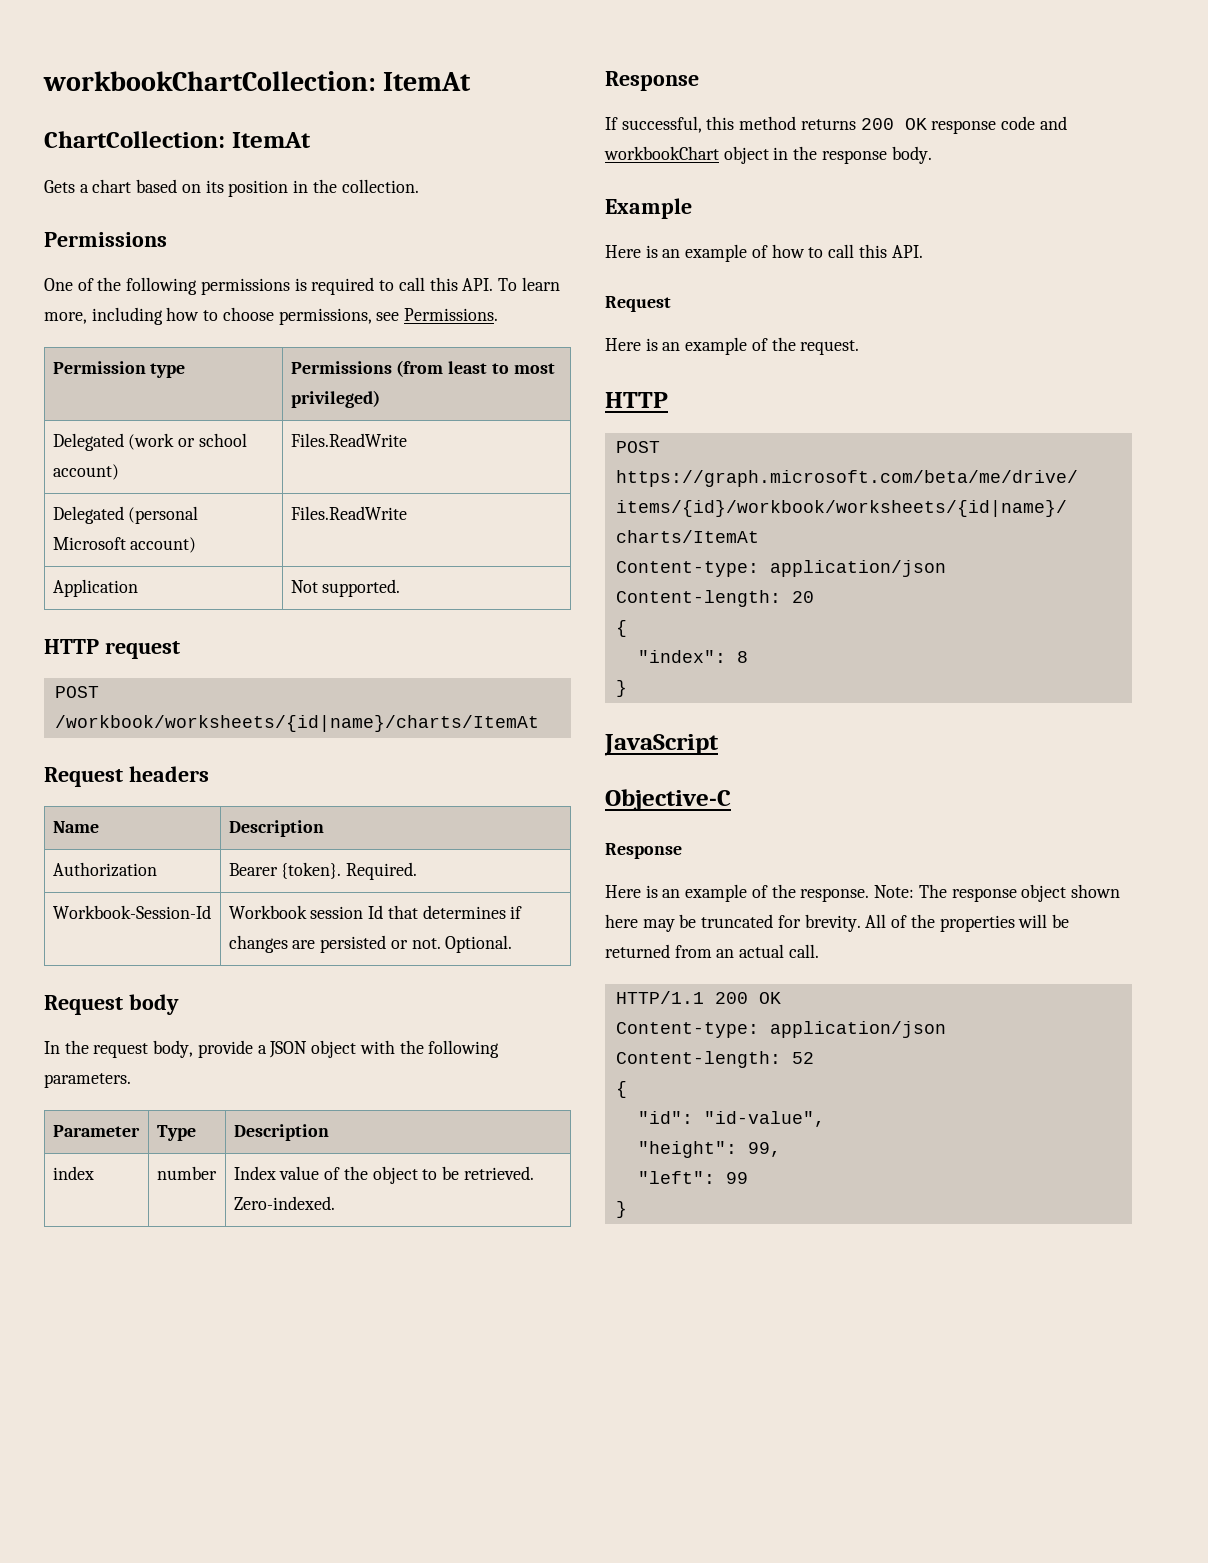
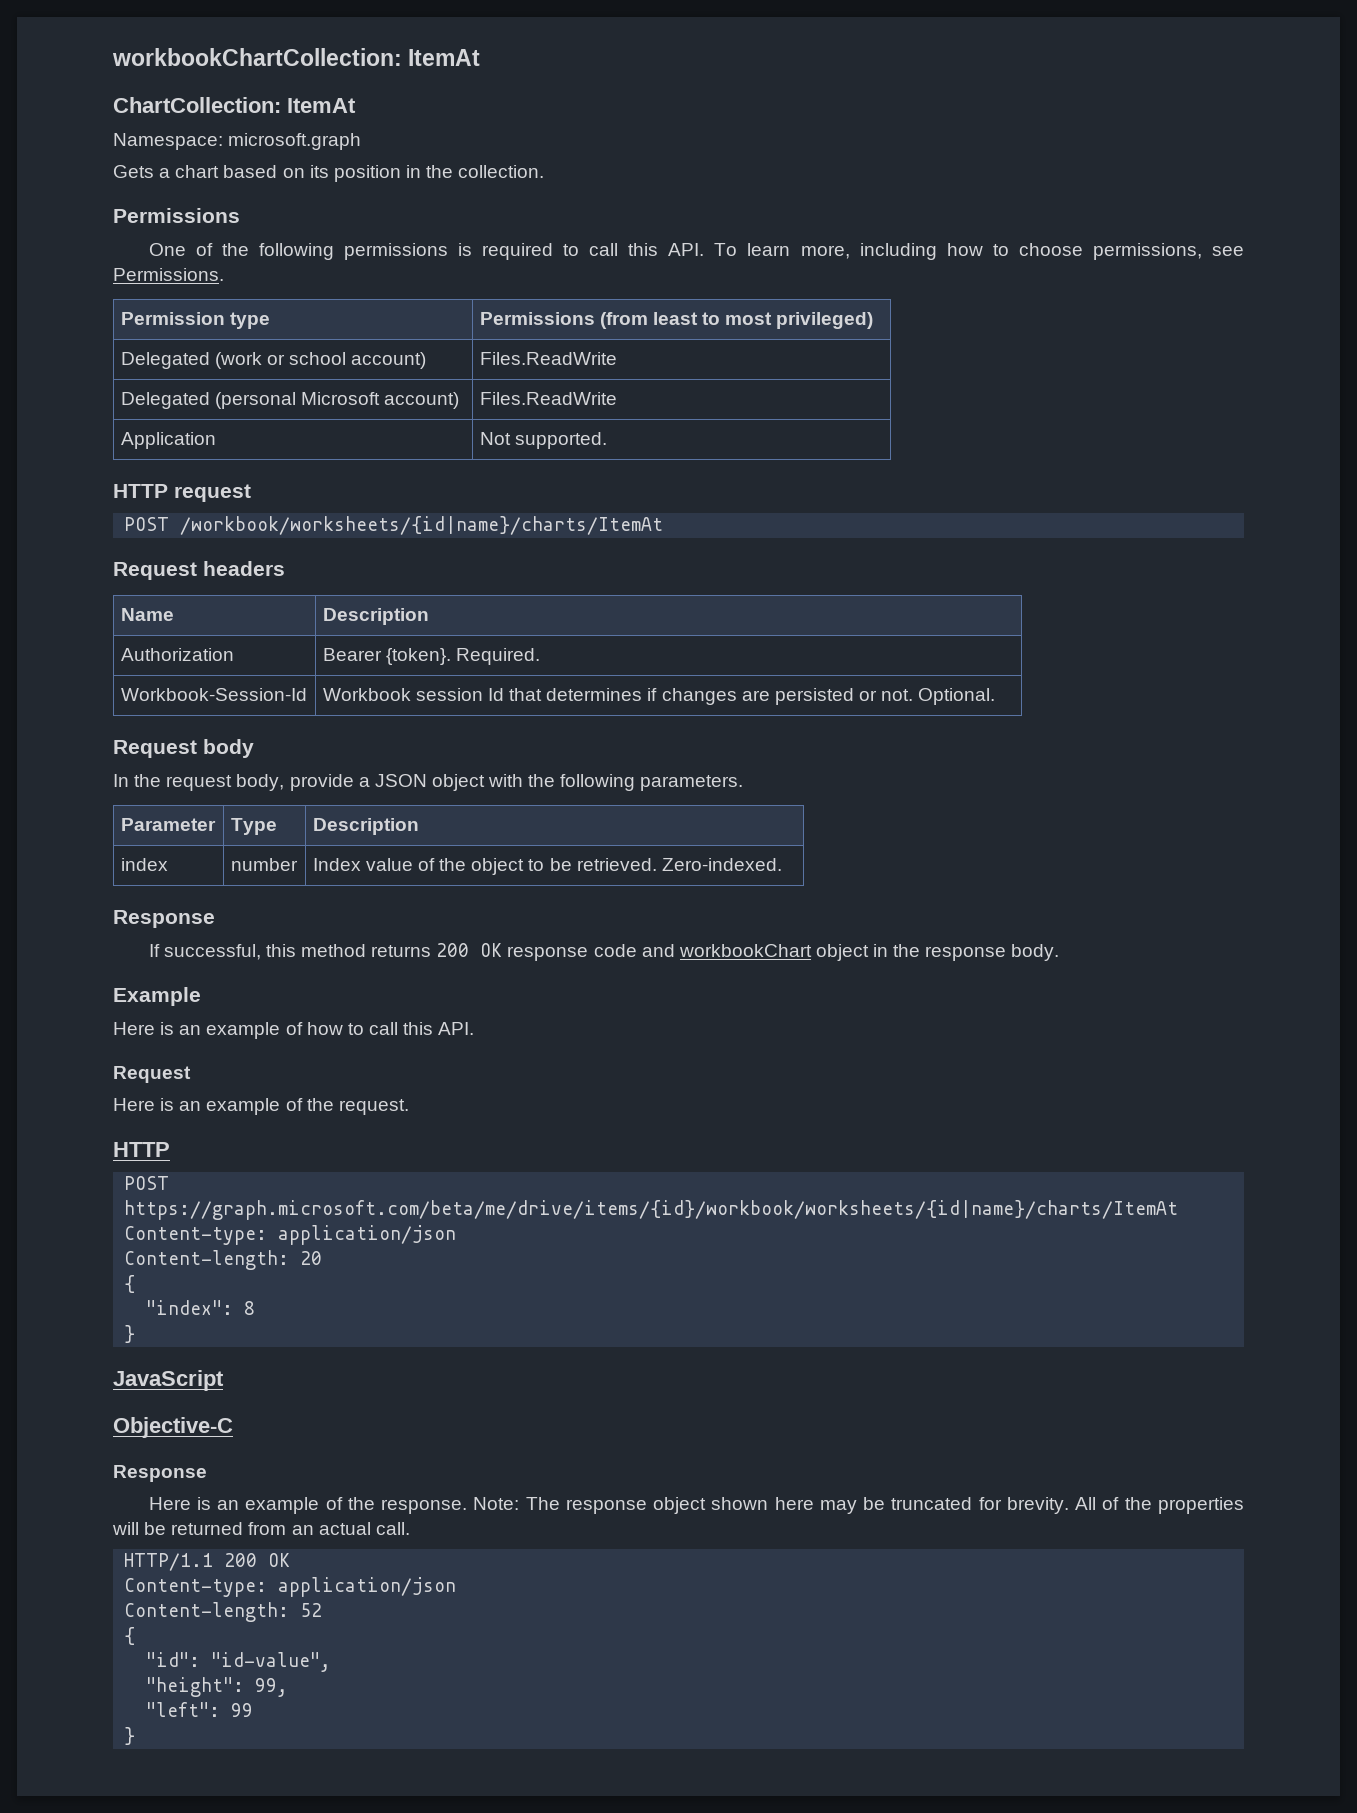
+ Namespace: microsoft.graph

